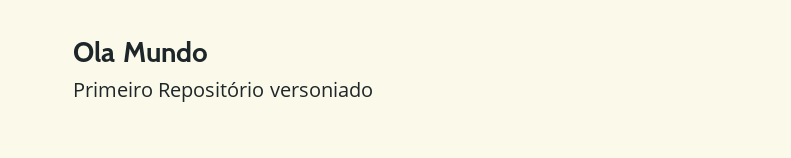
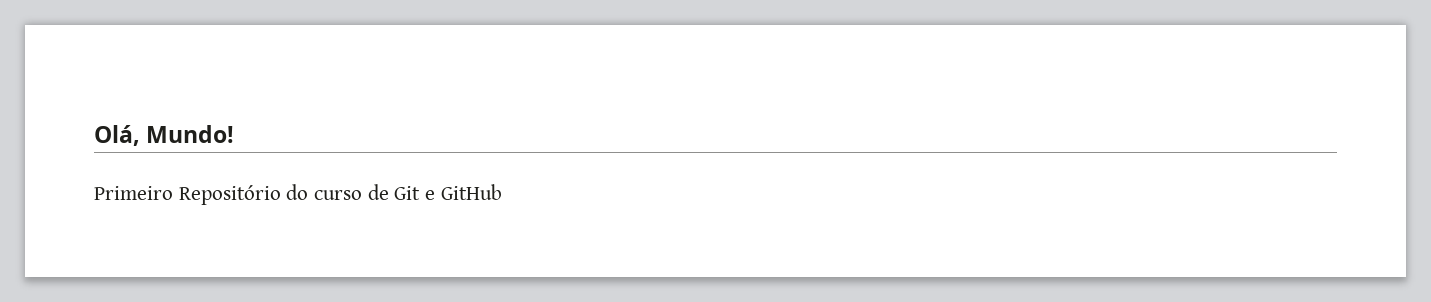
- Ola Mundo
+ Olá, Mundo!
- Primeiro Repositório versoniado
+ Primeiro Repositório do curso de Git e GitHub

